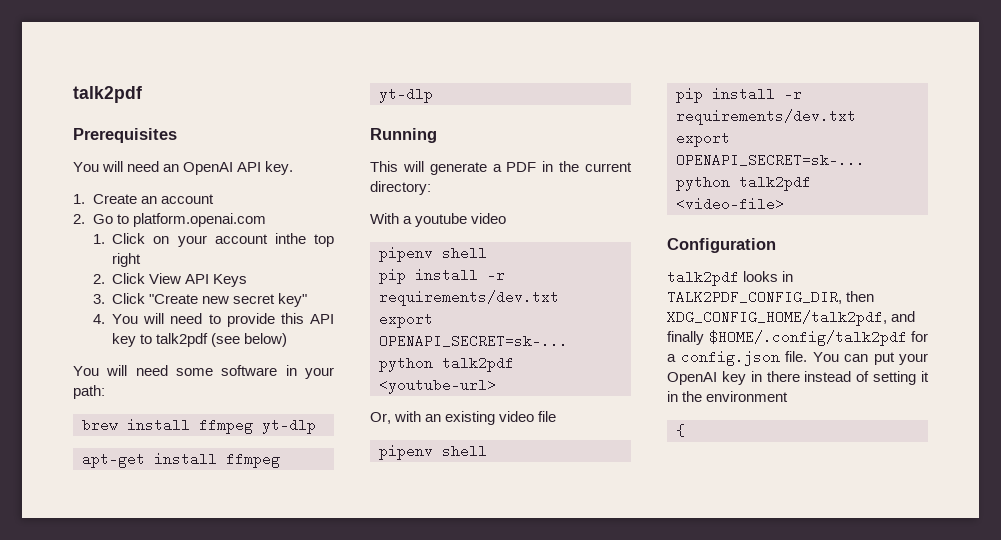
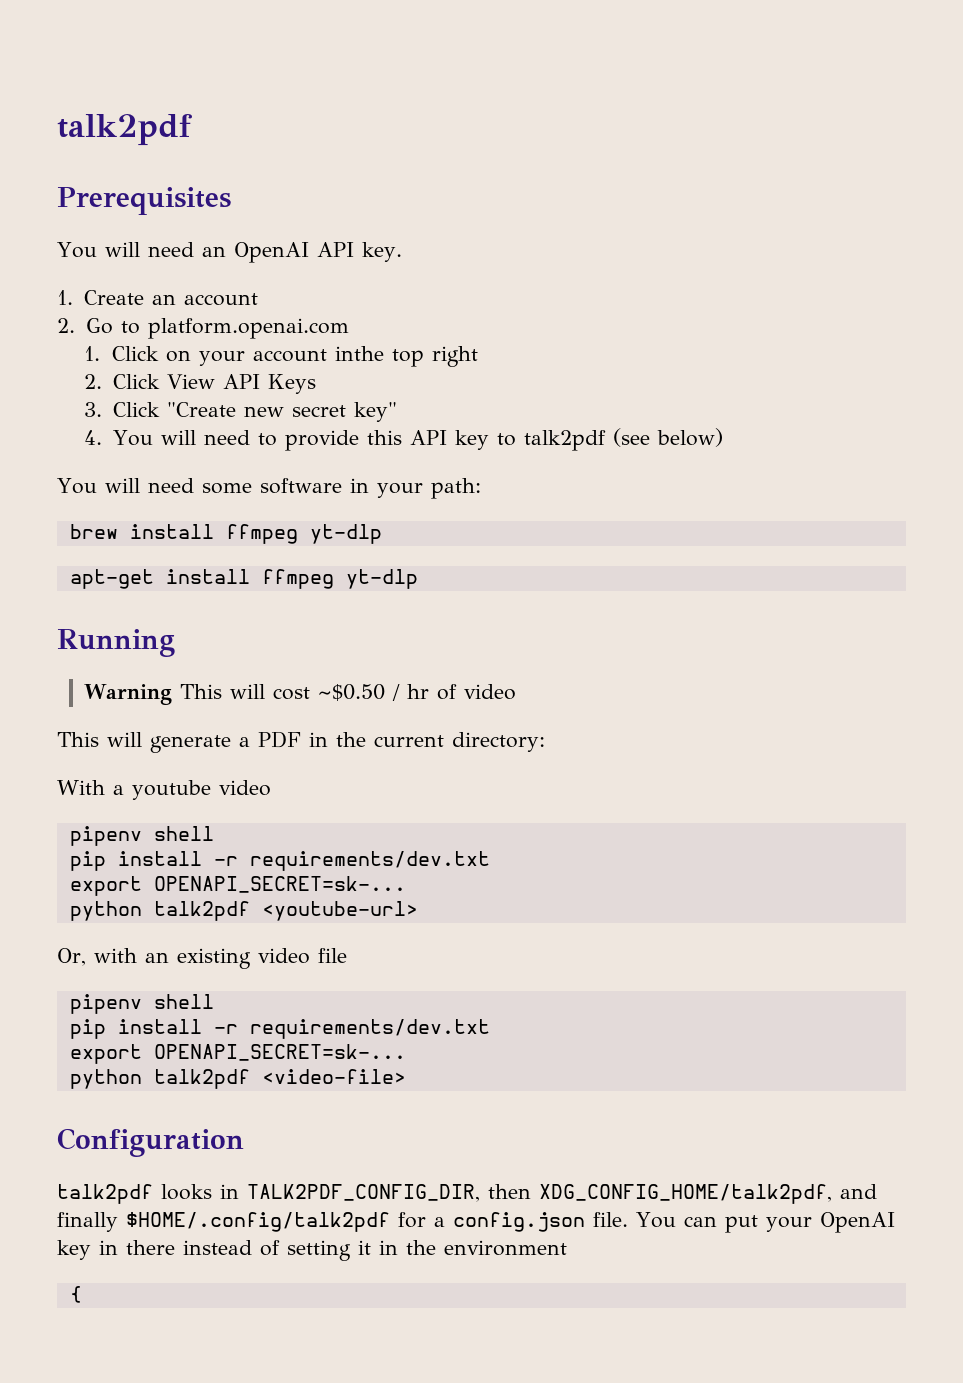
+ Warning This will cost ~$0.50 / hr of video

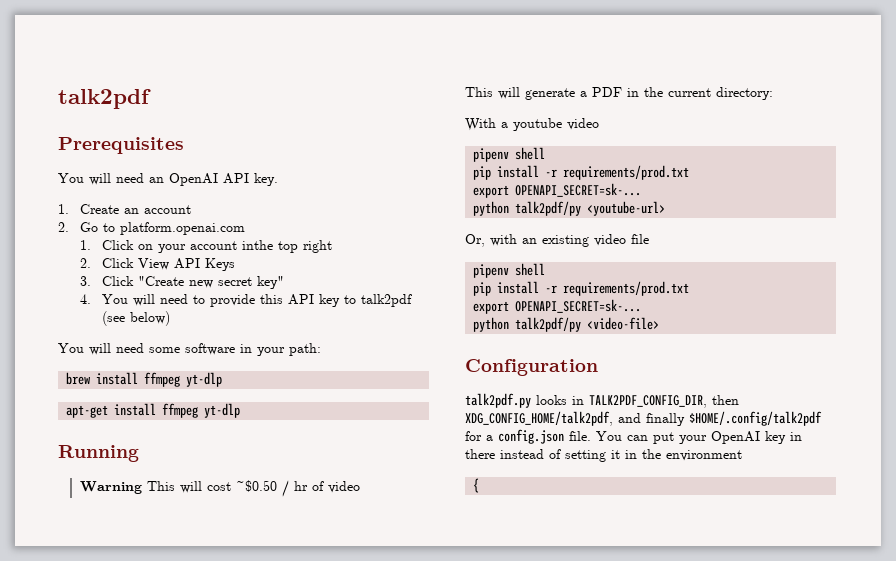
  With a youtube video
  pipenv shell
- pip install -r requirements/dev.txt
+ pip install -r requirements/prod.txt
  export OPENAPI_SECRET=sk-...
- python talk2pdf <youtube-url>
+ python talk2pdf/py <youtube-url>
  Or, with an existing video file
  pipenv shell
- pip install -r requirements/dev.txt
+ pip install -r requirements/prod.txt
  export OPENAPI_SECRET=sk-...
- python talk2pdf <video-file>
+ python talk2pdf/py <video-file>
- talk2pdf looks in TALK2PDF_CONFIG_DIR, then XDG_CONFIG_HOME/talk2pdf, and finally $HOME/.config/talk2pdf for a config.json file.
+ talk2pdf.py looks in TALK2PDF_CONFIG_DIR, then XDG_CONFIG_HOME/talk2pdf, and finally $HOME/.config/talk2pdf for a config.json file.

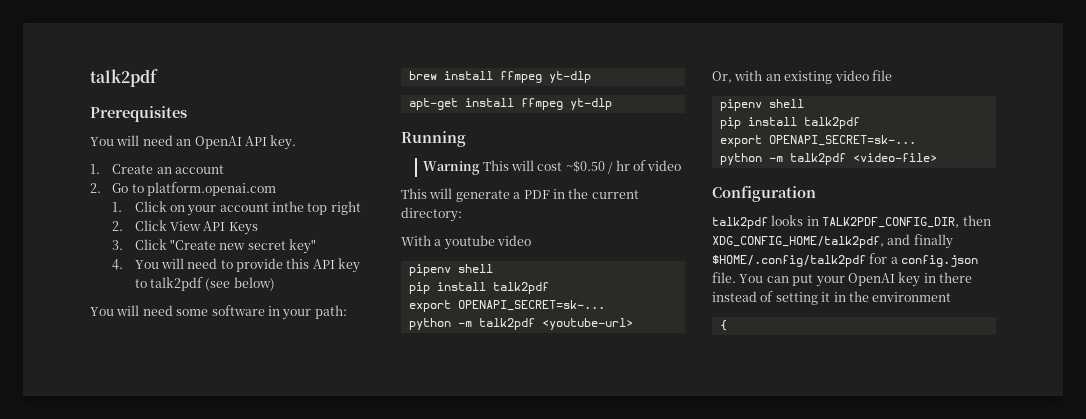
  With a youtube video
  pipenv shell
- pip install -r requirements/prod.txt
+ pip install talk2pdf
  export OPENAPI_SECRET=sk-...
- python talk2pdf/py <youtube-url>
+ python -m talk2pdf <youtube-url>
  Or, with an existing video file
  pipenv shell
- pip install -r requirements/prod.txt
+ pip install talk2pdf
  export OPENAPI_SECRET=sk-...
- python talk2pdf/py <video-file>
+ python -m talk2pdf <video-file>
- talk2pdf.py looks in TALK2PDF_CONFIG_DIR, then XDG_CONFIG_HOME/talk2pdf, and finally $HOME/.config/talk2pdf for a config.json file.
+ talk2pdf looks in TALK2PDF_CONFIG_DIR, then XDG_CONFIG_HOME/talk2pdf, and finally $HOME/.config/talk2pdf for a config.json file.

